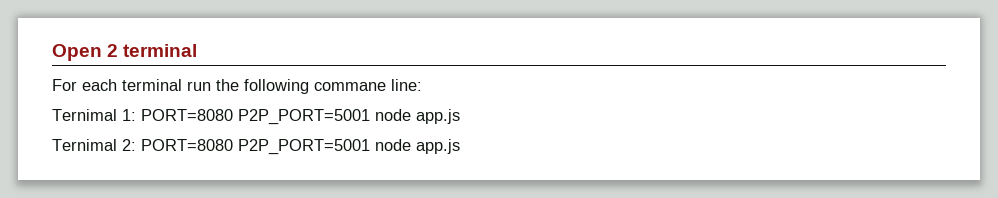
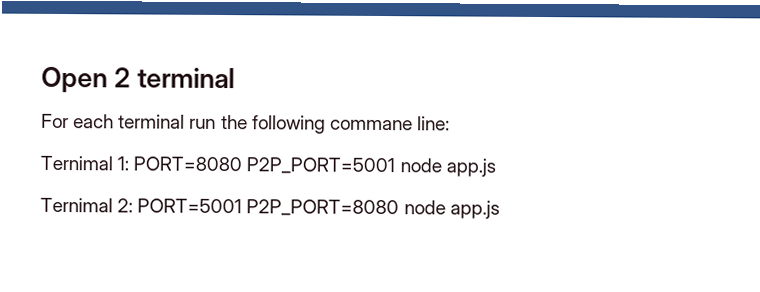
- Ternimal 2: PORT=8080 P2P_PORT=5001 node app.js
+ Ternimal 2: PORT=5001 P2P_PORT=8080 node app.js

